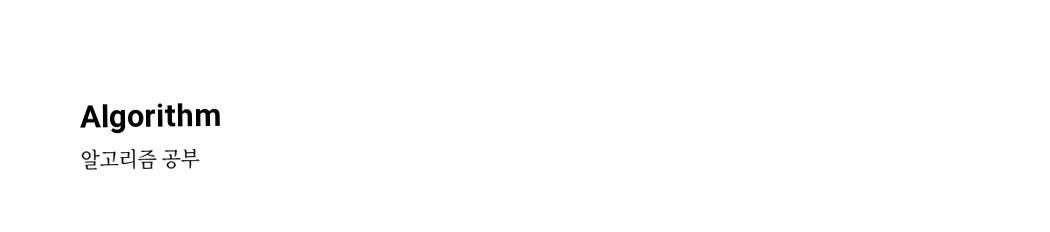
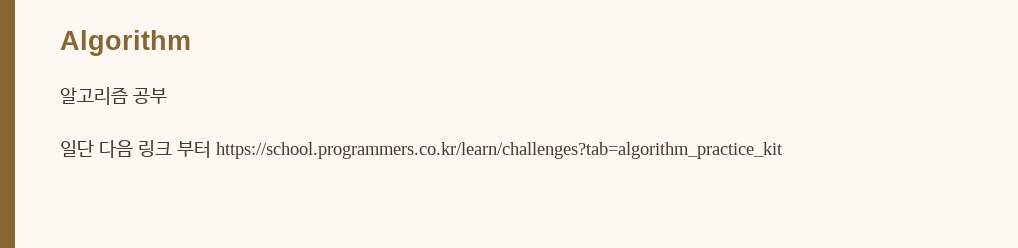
+ 일단 다음 링크 부터 https://school.programmers.co.kr/learn/challenges?tab=algorithm_practice_kit

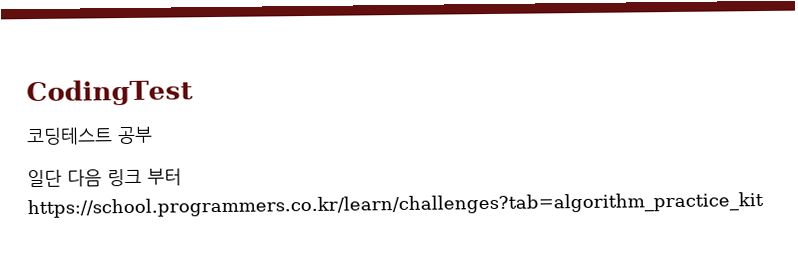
- Algorithm
- 알고리즘 공부
+ CodingTest
+ 코딩테스트 공부

